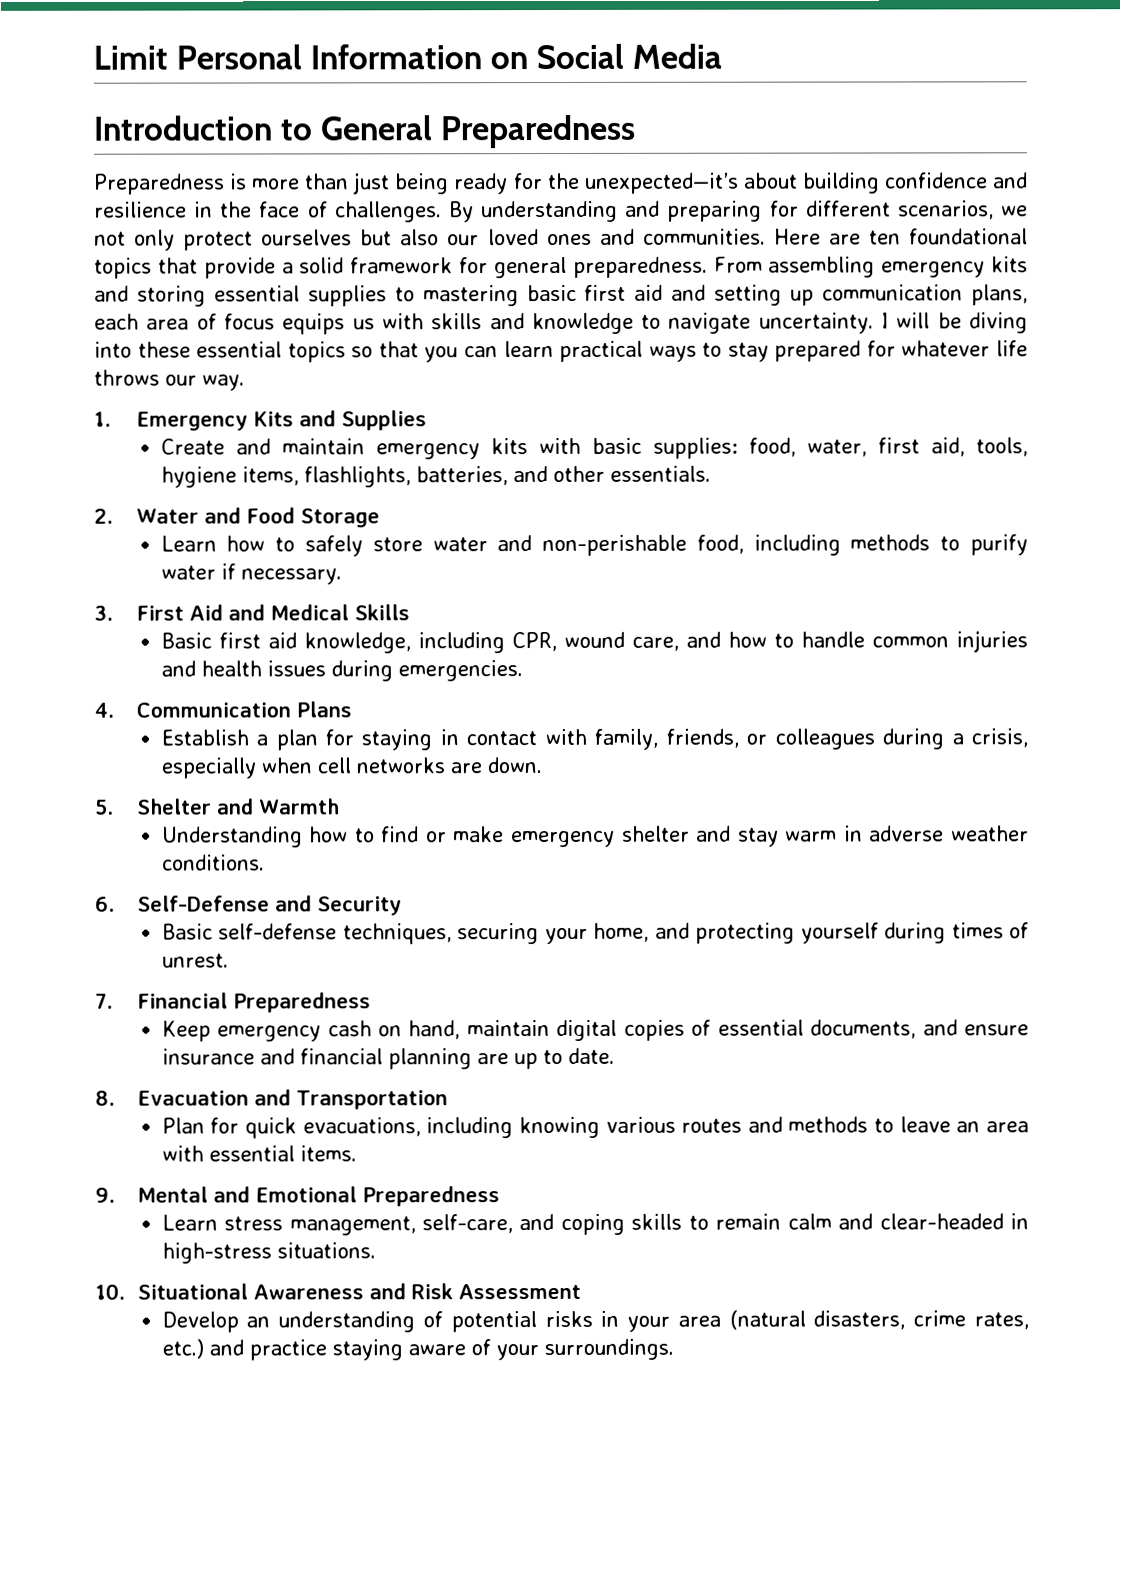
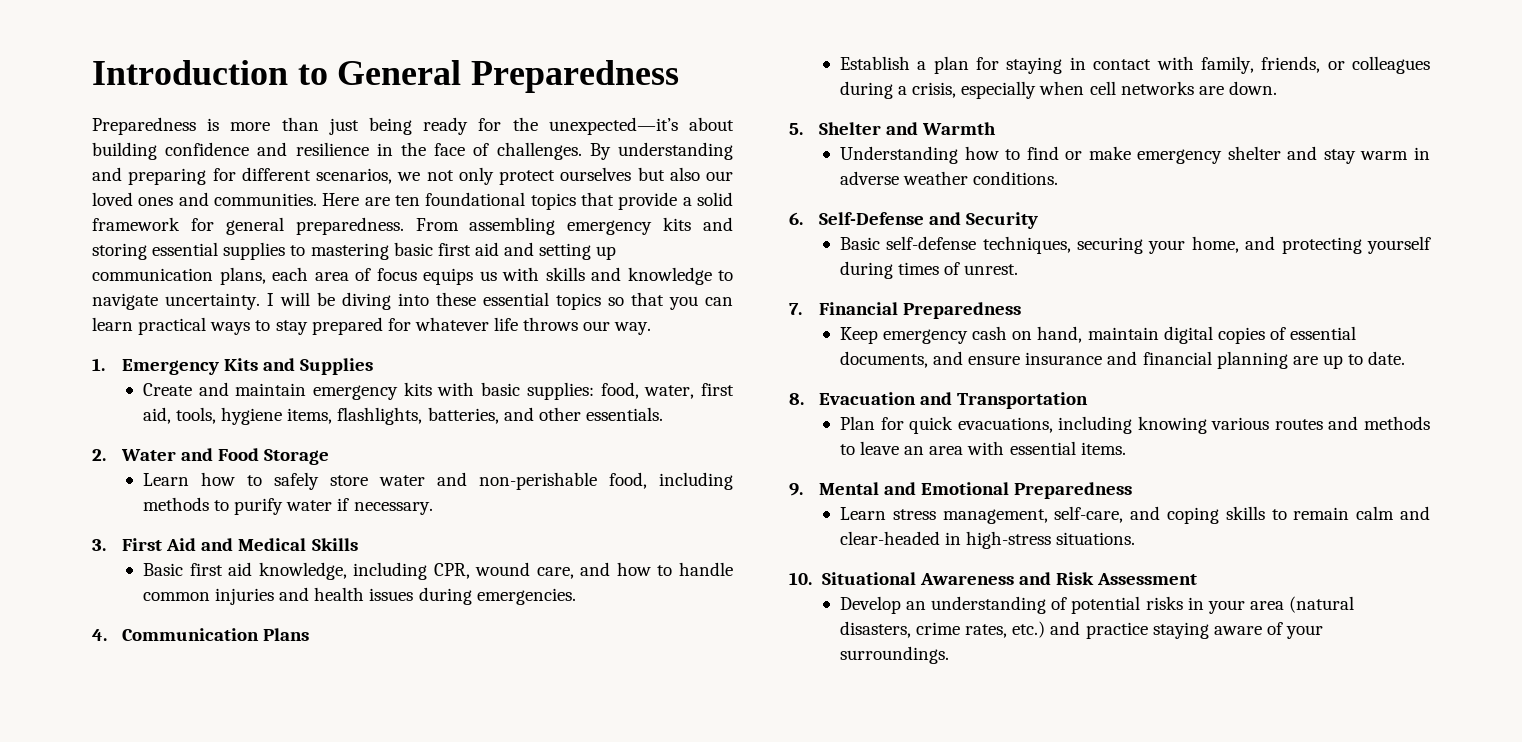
- Limit Personal Information on Social Media

